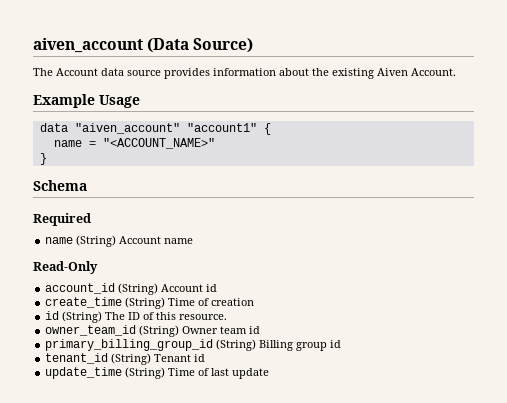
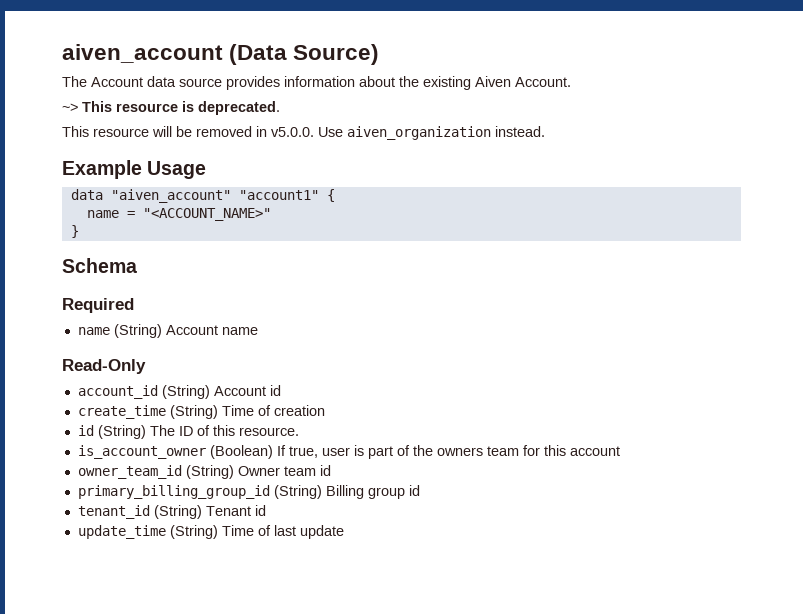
+ ~> This resource is deprecated.
+ This resource will be removed in v5.0.0. Use aiven_organization instead.
+ is_account_owner (Boolean) If true, user is part of the owners team for this account

